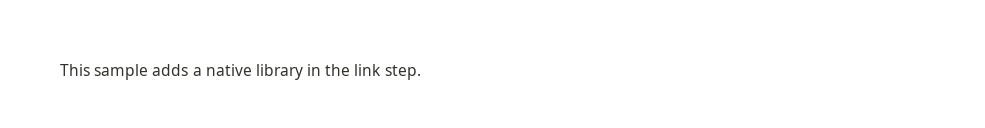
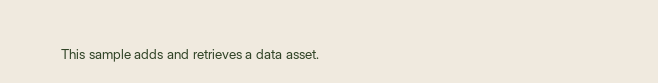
- This sample adds a native library in the link step.
+ This sample adds and retrieves a data asset.

